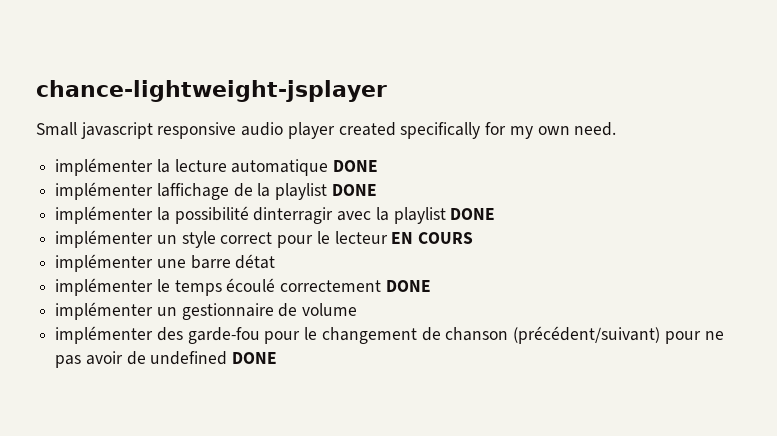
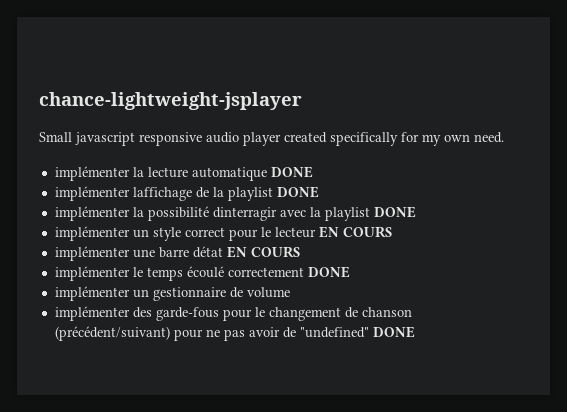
- implémenter une barre détat
+ implémenter une barre détat EN COURS
- implémenter des garde-fou pour le changement de chanson (précédent/suivant) pour ne pas avoir de undefined DONE
+ implémenter des garde-fous pour le changement de chanson (précédent/suivant) pour ne pas avoir de "undefined" DONE

